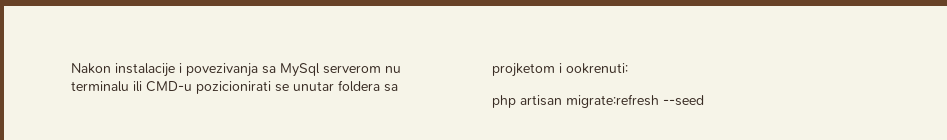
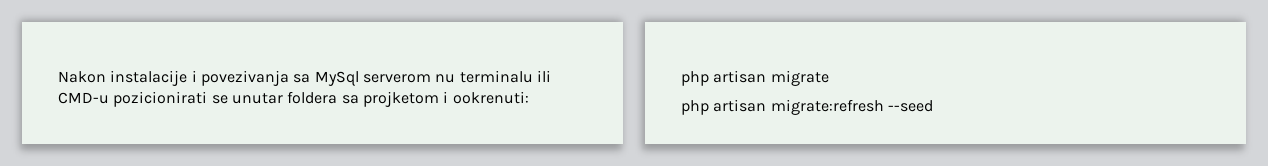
+ php artisan migrate

